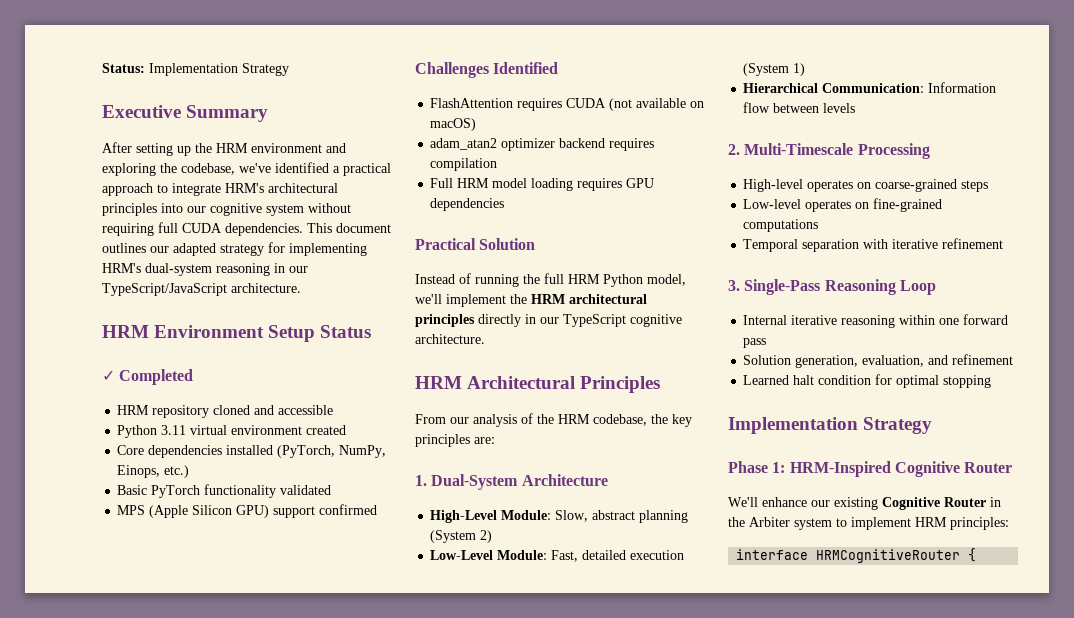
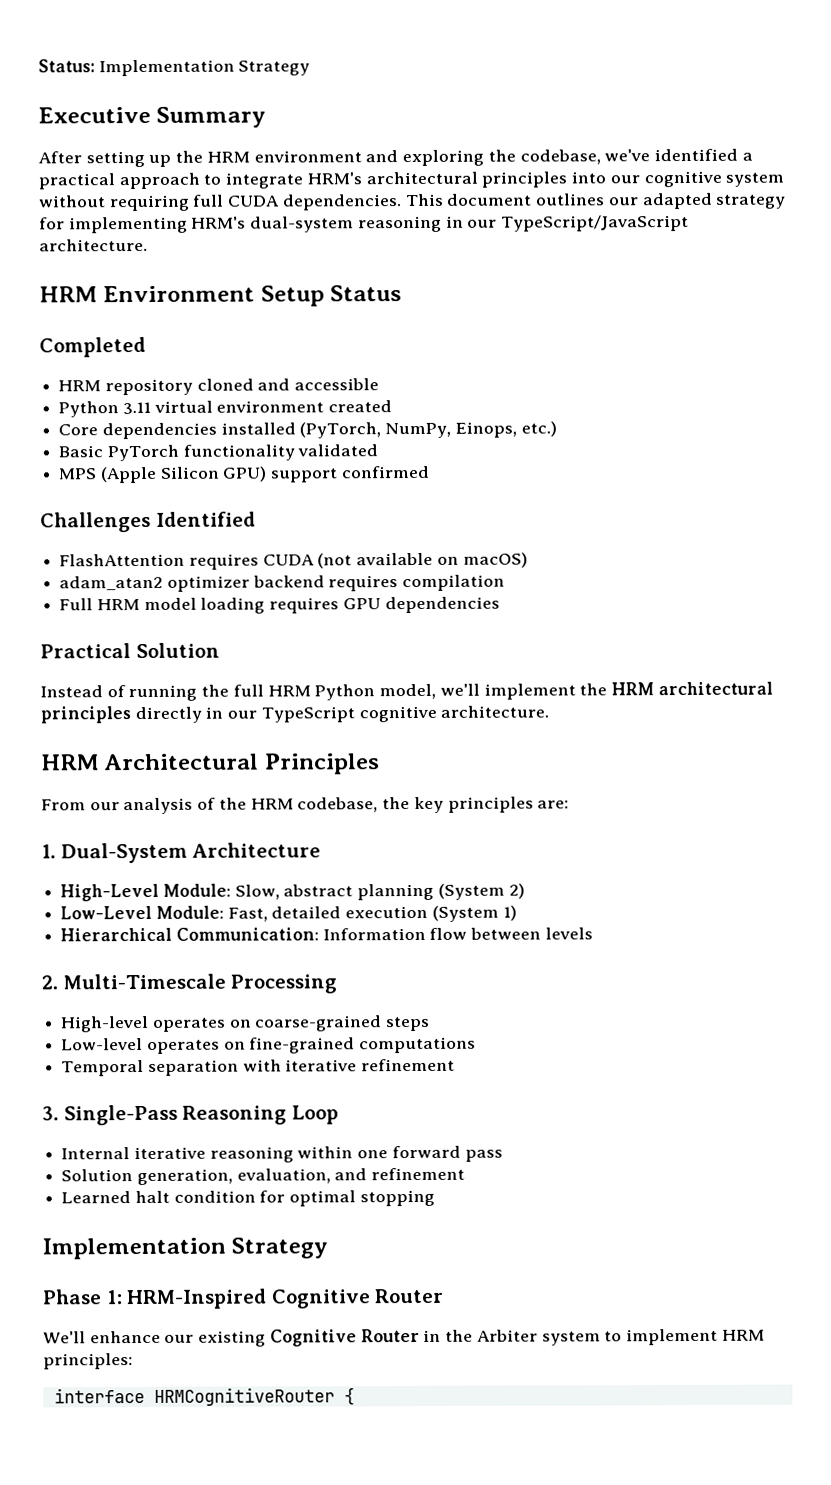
- ✓ Completed
+ Completed

